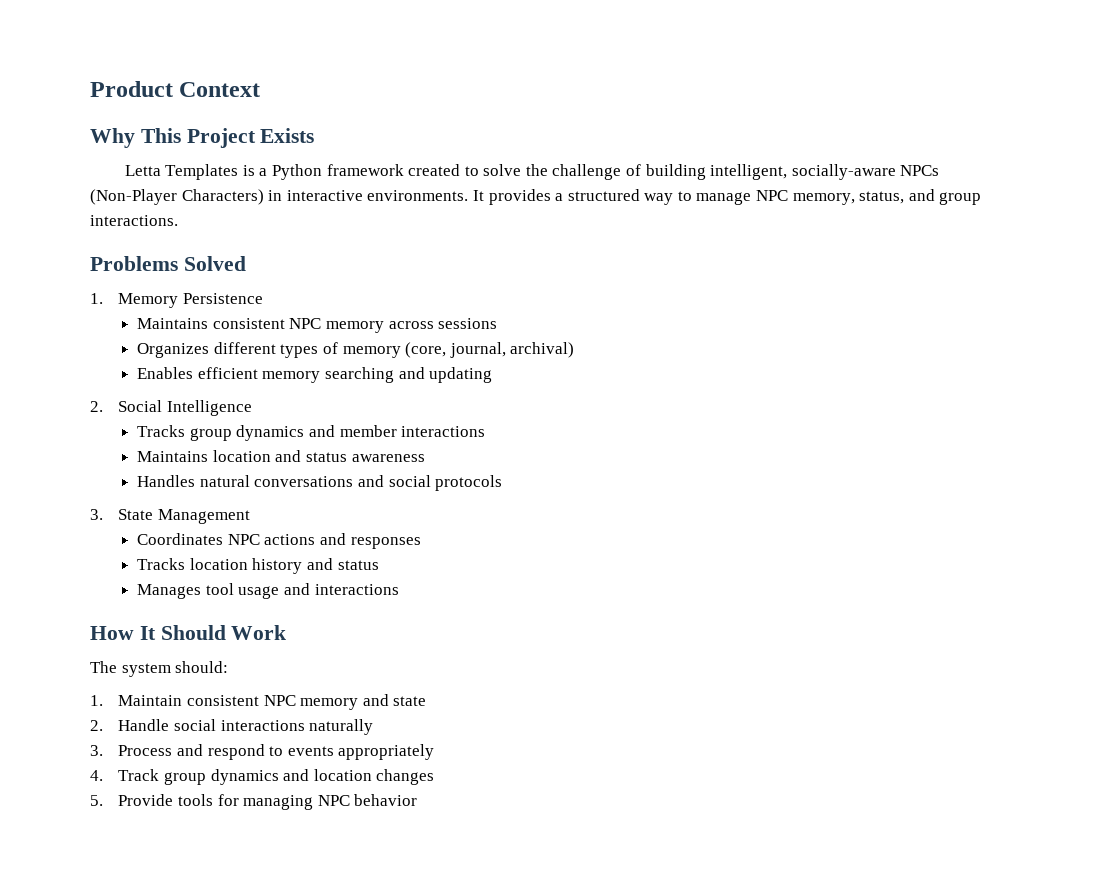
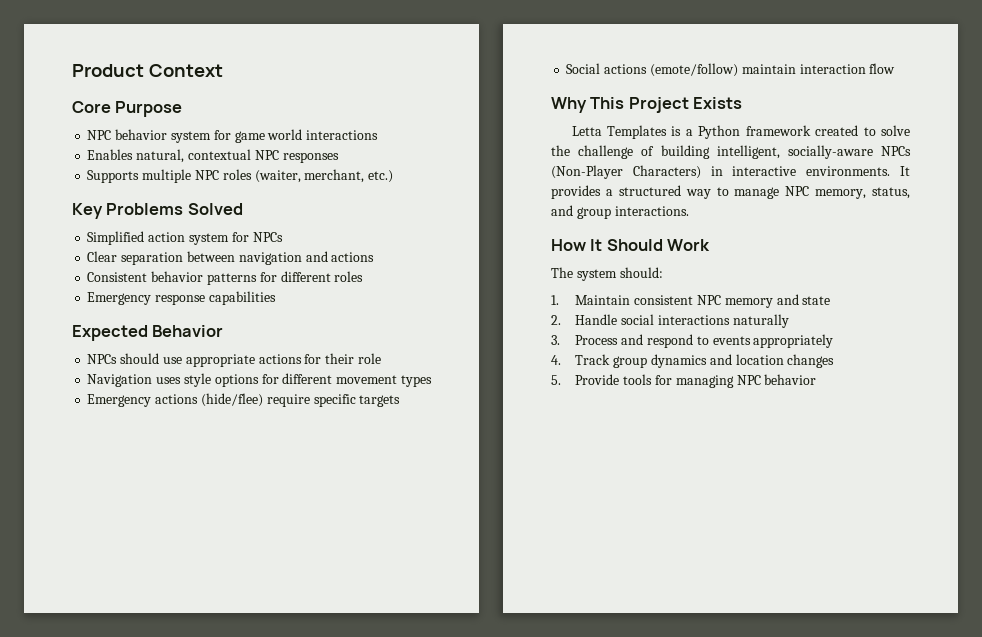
+ Core Purpose
+ NPC behavior system for game world interactions
+ Enables natural, contextual NPC responses
+ Supports multiple NPC roles (waiter, merchant, etc.)
+ Key Problems Solved
+ Simplified action system for NPCs
+ Clear separation between navigation and actions
+ Consistent behavior patterns for different roles
+ Emergency response capabilities
+ Expected Behavior
+ NPCs should use appropriate actions for their role
+ Navigation uses style options for different movement types
+ Emergency actions (hide/flee) require specific targets
+ Social actions (emote/follow) maintain interaction flow
- Problems Solved
- 1. Memory Persistence
- Maintains consistent NPC memory across sessions
- Organizes different types of memory (core, journal, archival)
- Enables efficient memory searching and updating
- 2. Social Intelligence
- Tracks group dynamics and member interactions
- Maintains location and status awareness
- Handles natural conversations and social protocols
- 3. State Management
- Coordinates NPC actions and responses
- Tracks location history and status
- Manages tool usage and interactions

